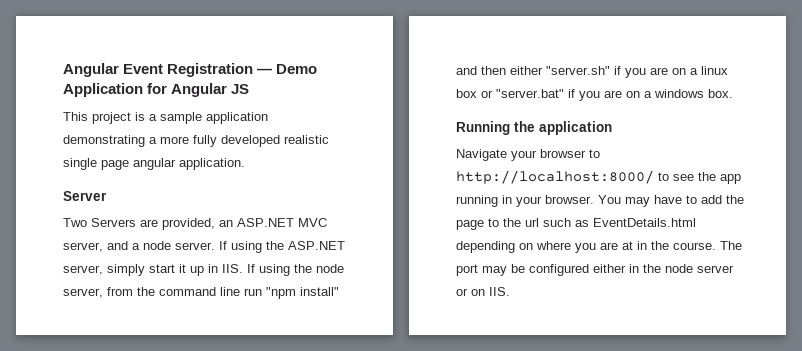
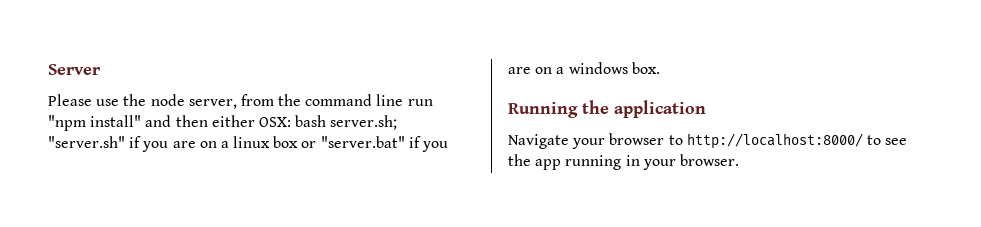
- Angular Event Registration — Demo Application for Angular JS
- This project is a sample application demonstrating a more fully developed realistic single page angular application.
  Server
- Two Servers are provided, an ASP.NET MVC server, and a node server. If using the ASP.NET server, simply start it up in IIS. If using the node server, from the command line run "npm install" and then either "server.sh" if you are on a linux box or "server.bat" if you are on a windows box.
+ Please use the node server, from the command line run "npm install" and then either OSX: bash server.sh; "server.sh" if you are on a linux box or "server.bat" if you are on a windows box.
- You may have to add the page to the url such as EventDetails.html depending on where you are at in the course. The port may be configured either in the node server or on IIS.

